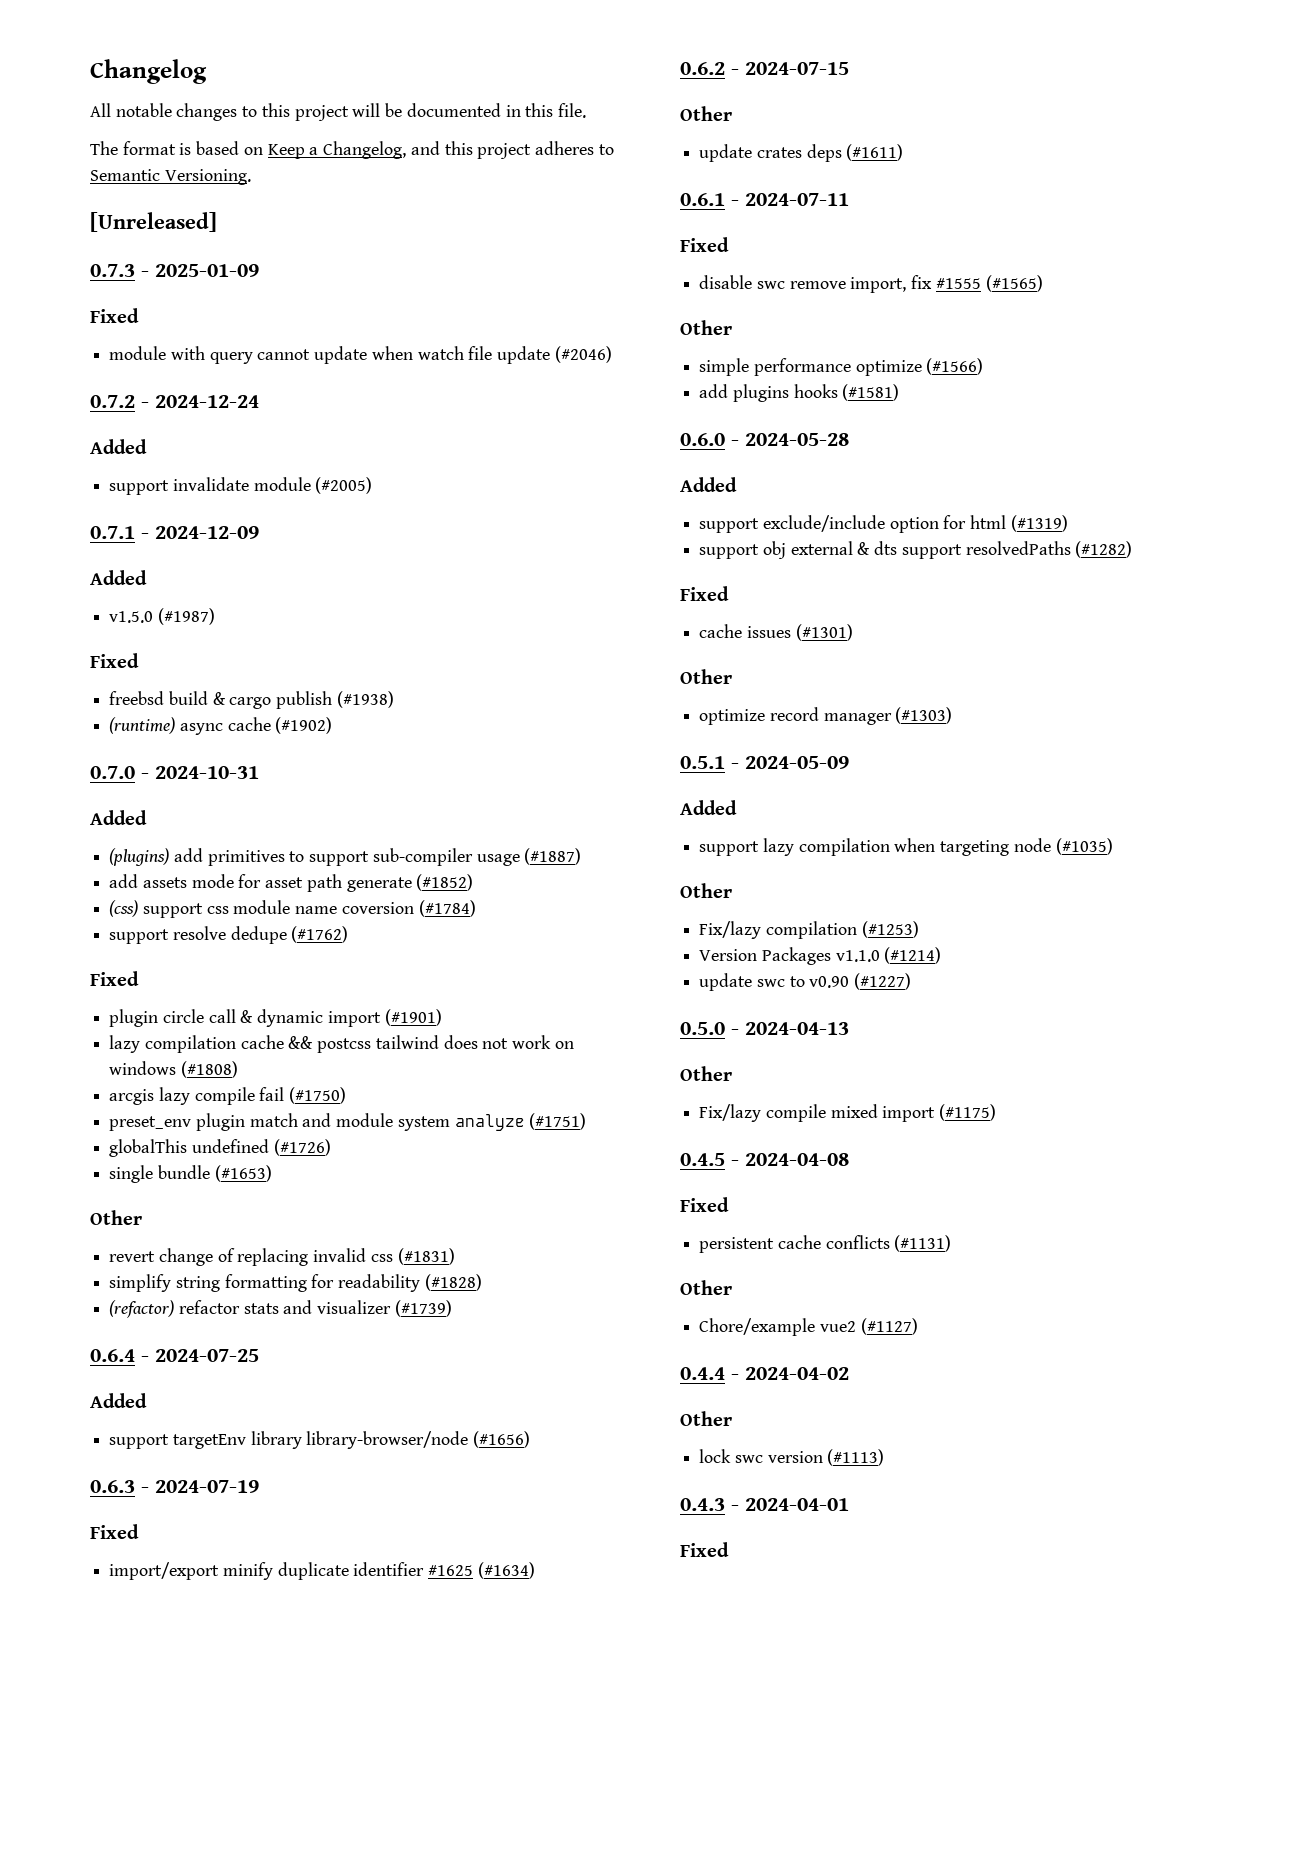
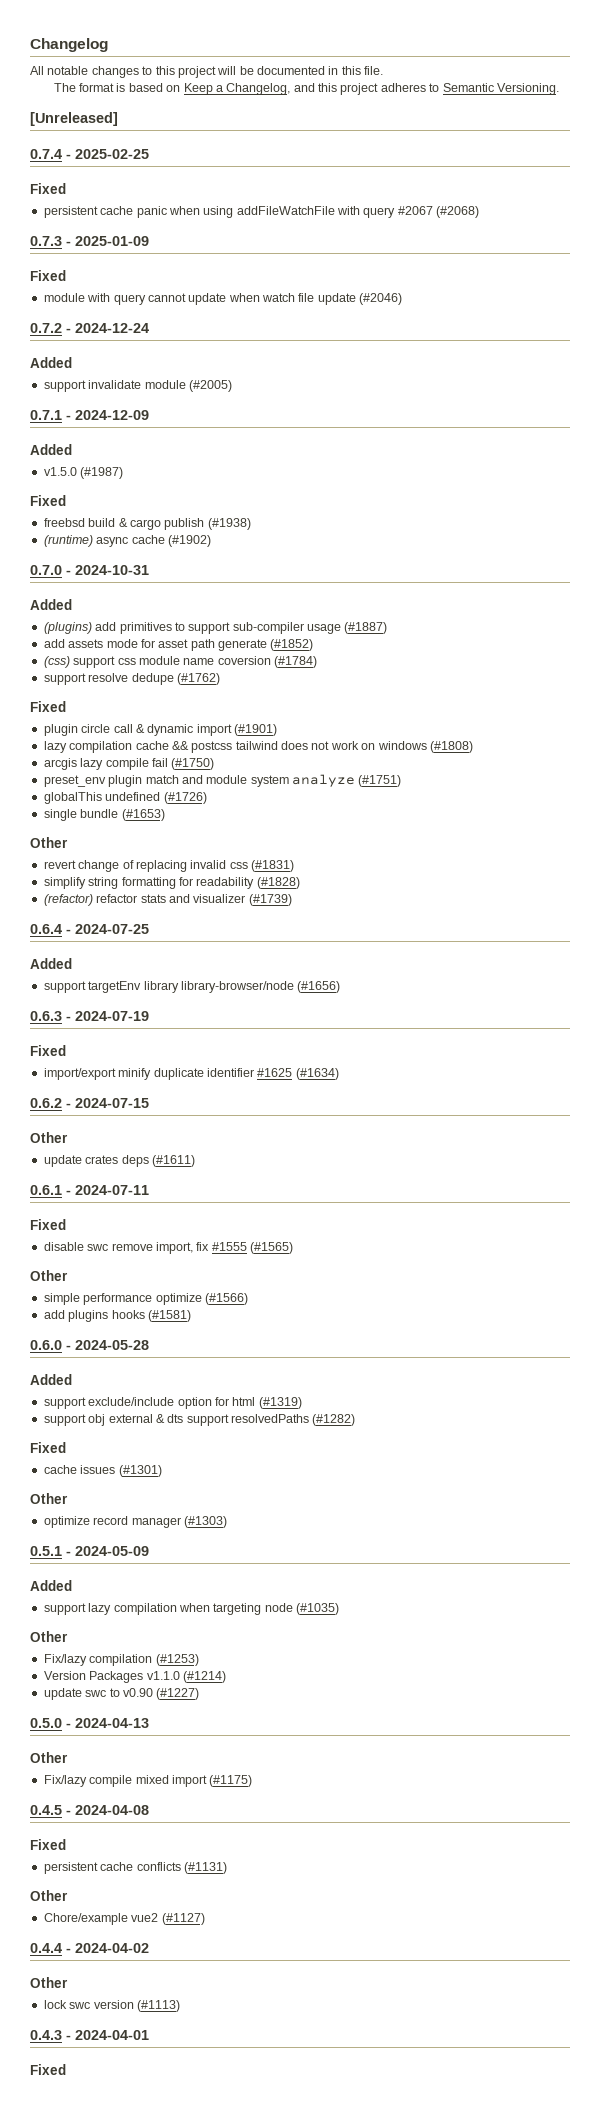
+ 0.7.4 - 2025-02-25
+ Fixed
+ persistent cache panic when using addFileWatchFile with query #2067 (#2068)

